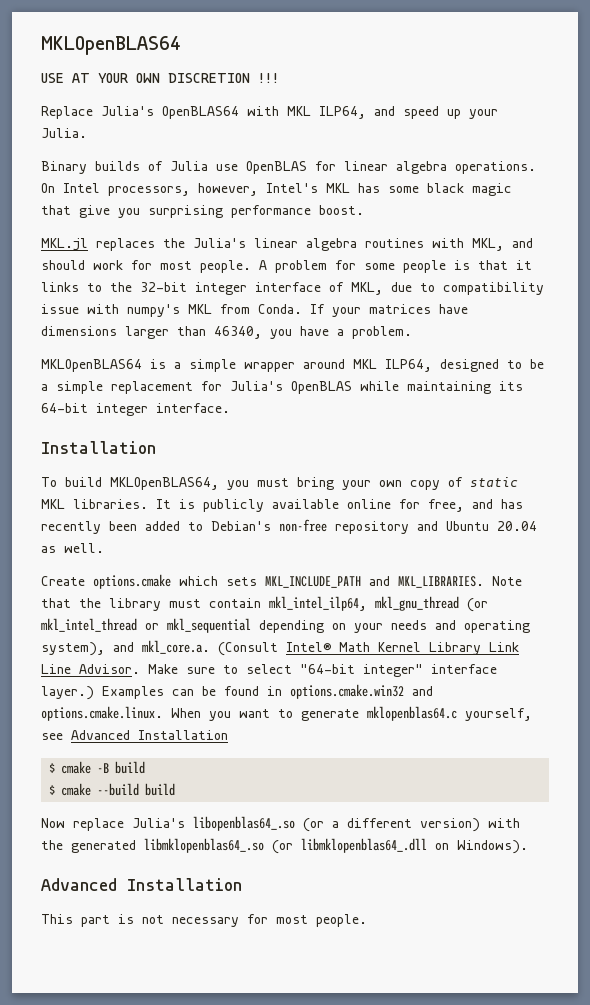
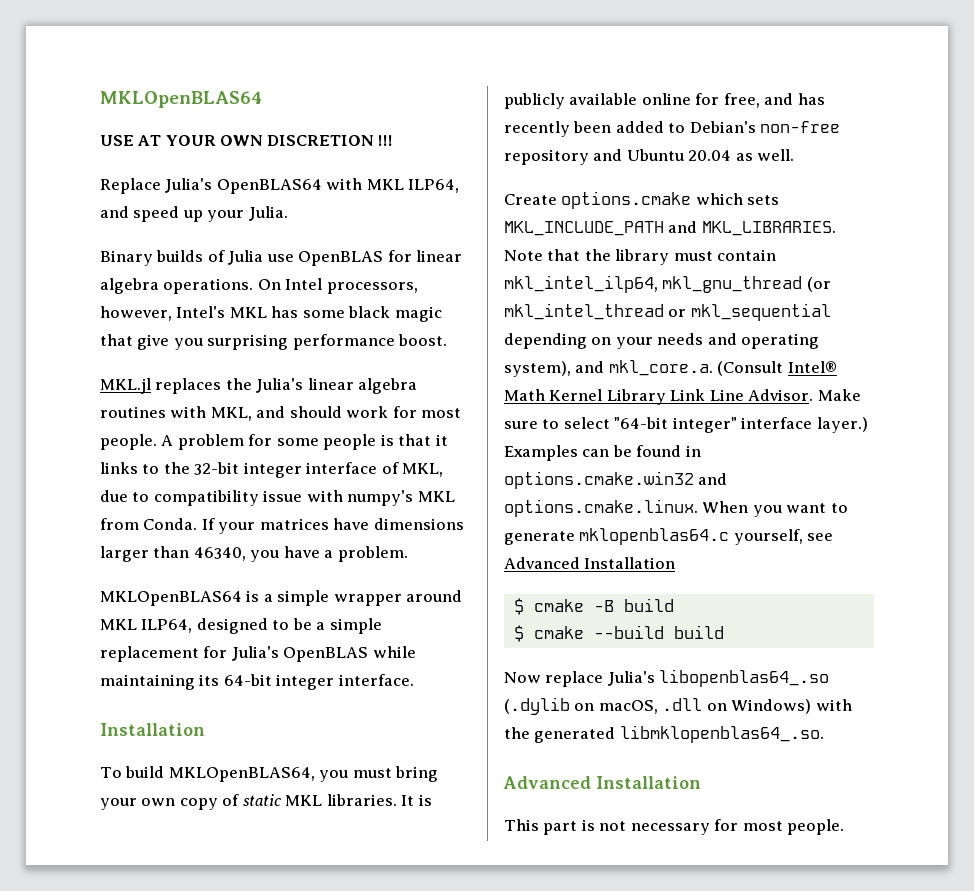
- Now replace Julia's libopenblas64_.so (or a different version) with the generated libmklopenblas64_.so (or libmklopenblas64_.dll on Windows).
+ Now replace Julia's libopenblas64_.so (.dylib on macOS, .dll on Windows) with the generated libmklopenblas64_.so.

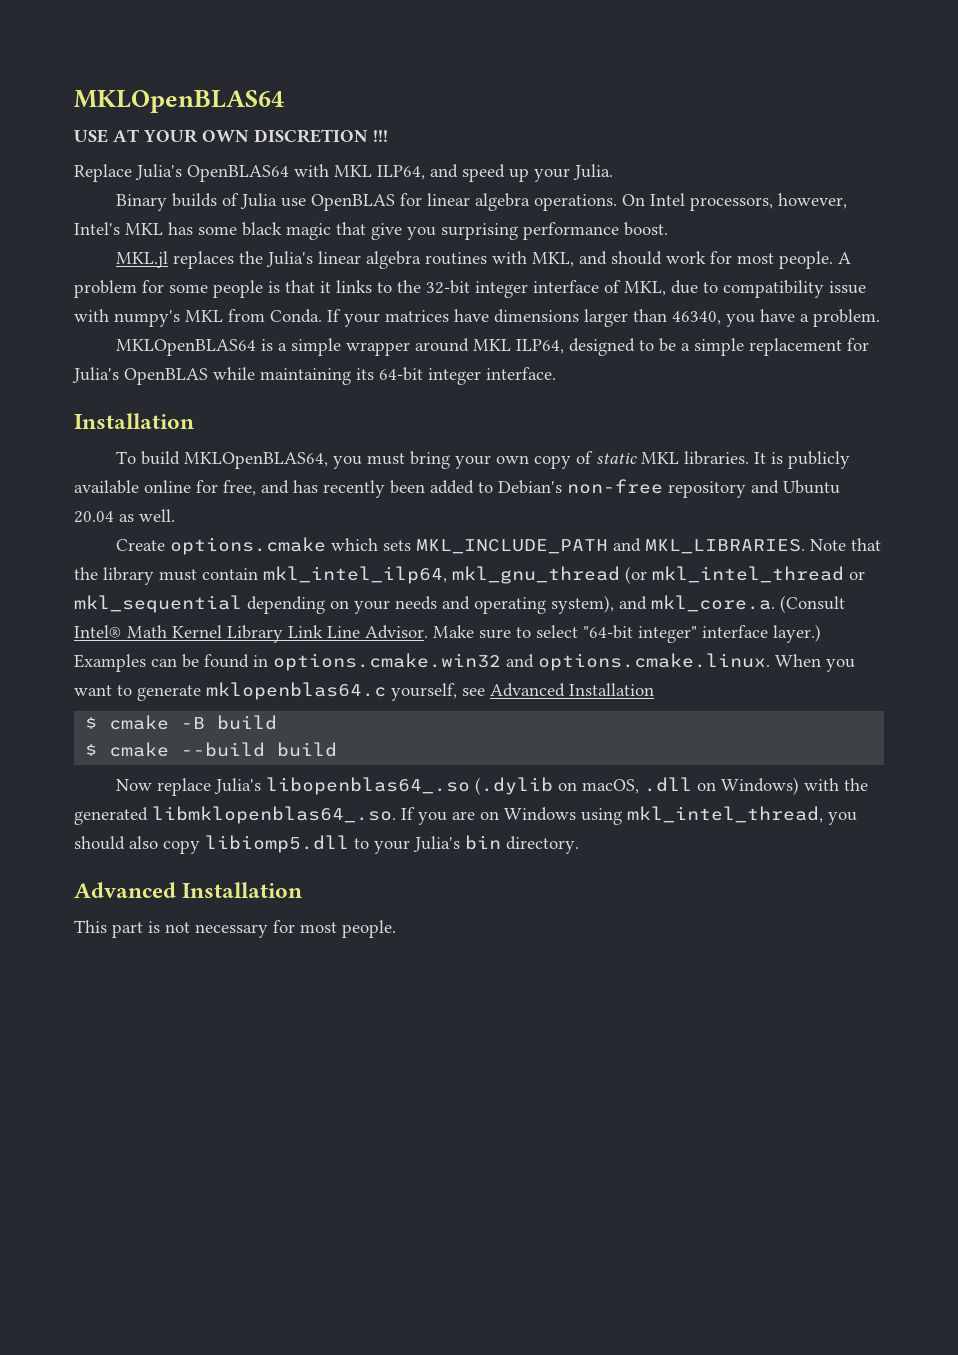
- Now replace Julia's libopenblas64_.so (.dylib on macOS, .dll on Windows) with the generated libmklopenblas64_.so.
+ Now replace Julia's libopenblas64_.so (.dylib on macOS, .dll on Windows) with the generated libmklopenblas64_.so. If you are on Windows using mkl_intel_thread, you should also copy libiomp5.dll to your Julia's bin directory.

